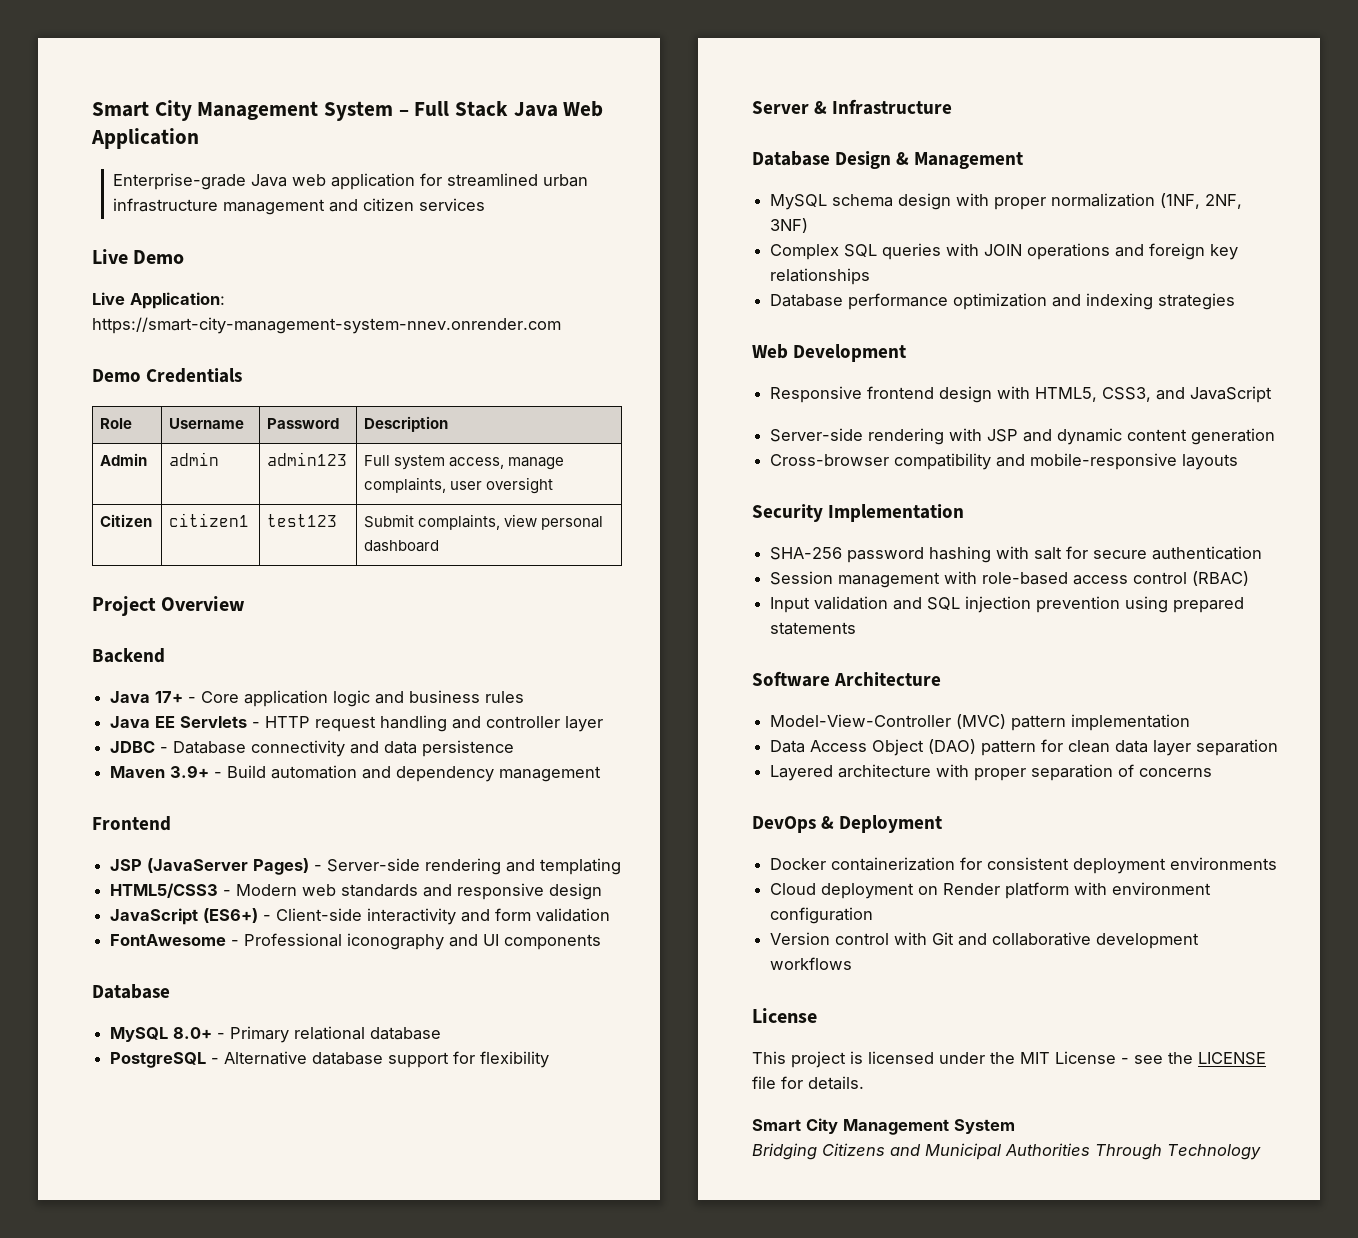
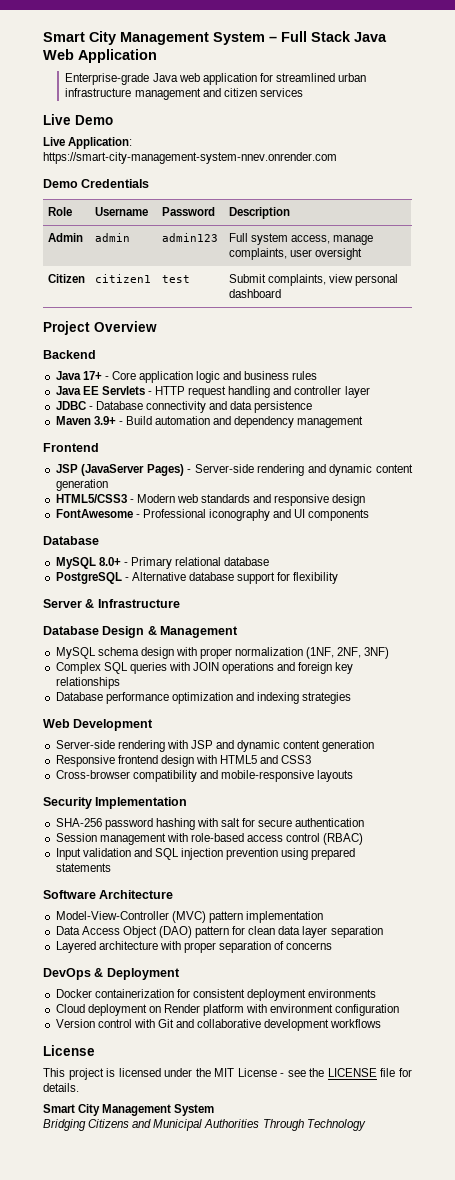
- Citizen | citizen1 | test123 | Submit complaints, view personal dashboard
+ Citizen | citizen1 | test | Submit complaints, view personal dashboard
- JSP (JavaServer Pages) - Server-side rendering and templating
+ JSP (JavaServer Pages) - Server-side rendering and dynamic content generation
- JavaScript (ES6+) - Client-side interactivity and form validation
- Responsive frontend design with HTML5, CSS3, and JavaScript
+ Responsive frontend design with HTML5 and CSS3

